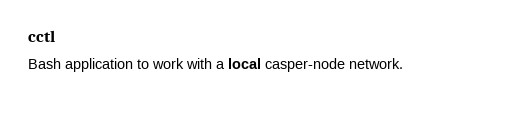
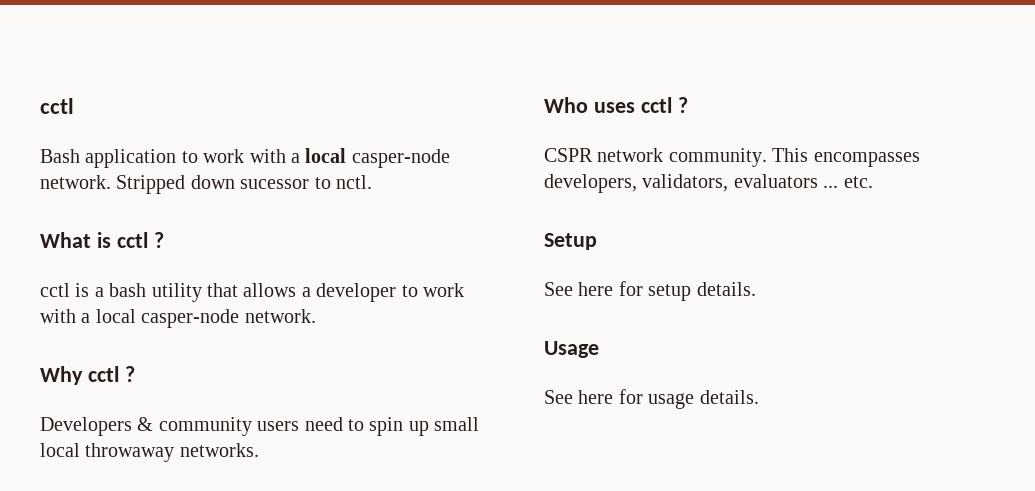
+ Stripped down sucessor to nctl.
+ What is cctl ?
+ cctl is a bash utility that allows a developer to work with a local casper-node network.
+ Why cctl ?
+ Developers & community users need to spin up small local throwaway networks.
+ Who uses cctl ?
+ CSPR network community. This encompasses developers, validators, evaluators ... etc.
+ Setup
+ See here for setup details.
+ Usage
+ See here for usage details.

